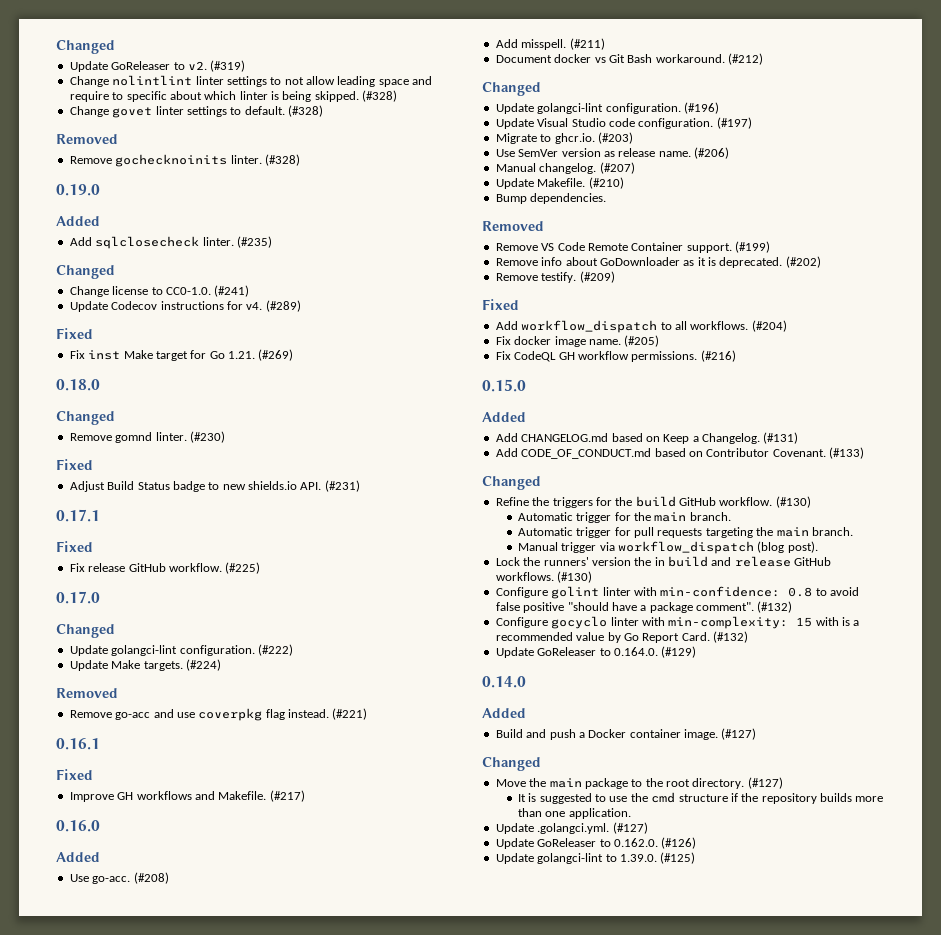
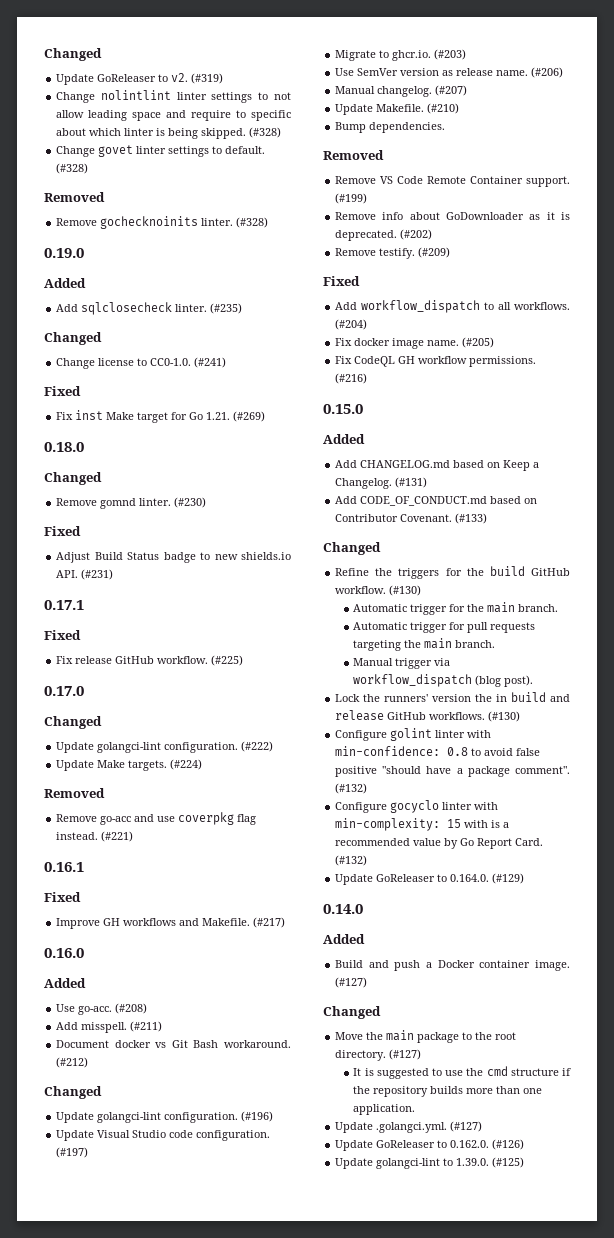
- Update Codecov instructions for v4. (#289)

